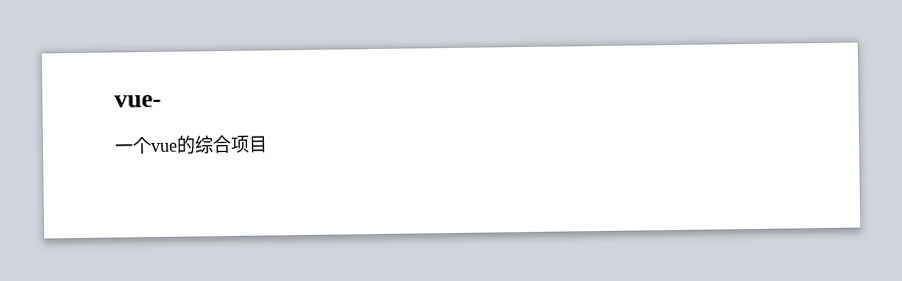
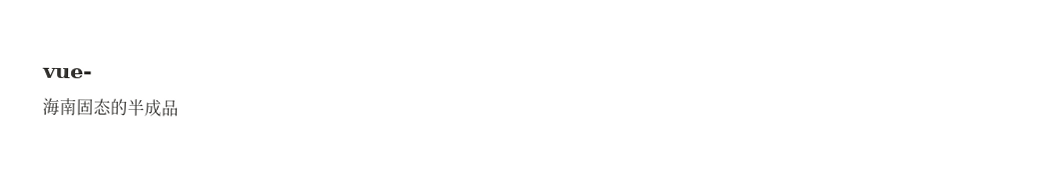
- 一个vue的综合项目
+ 海南固态的半成品

